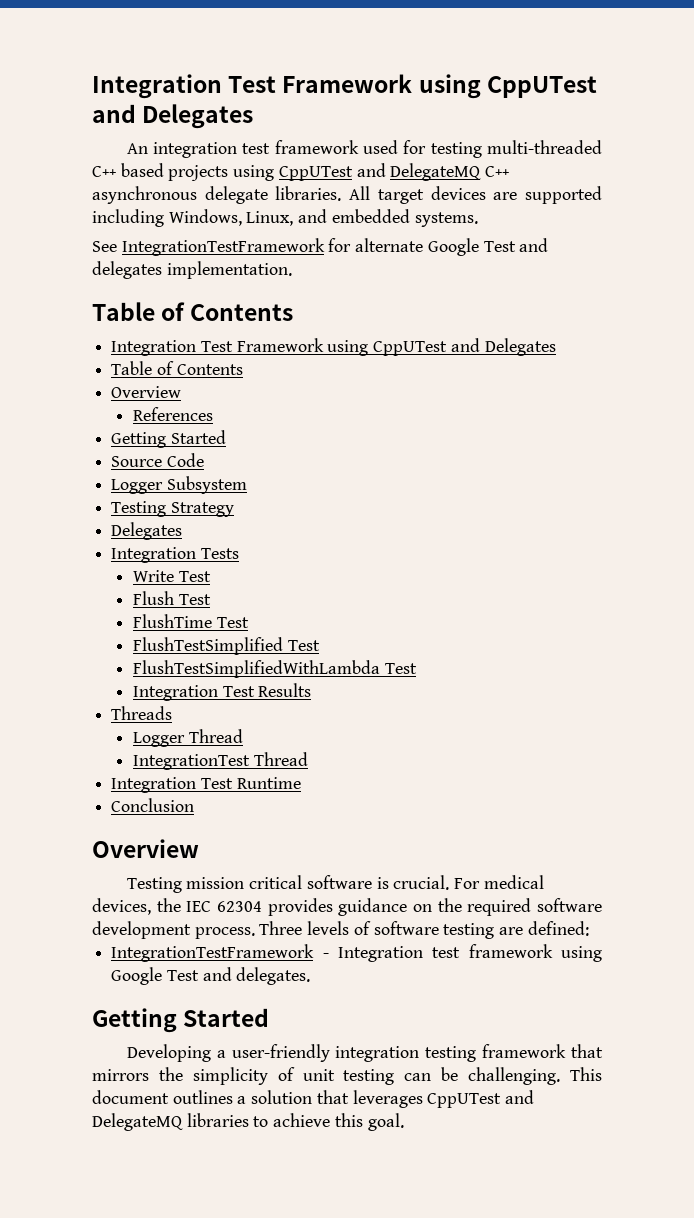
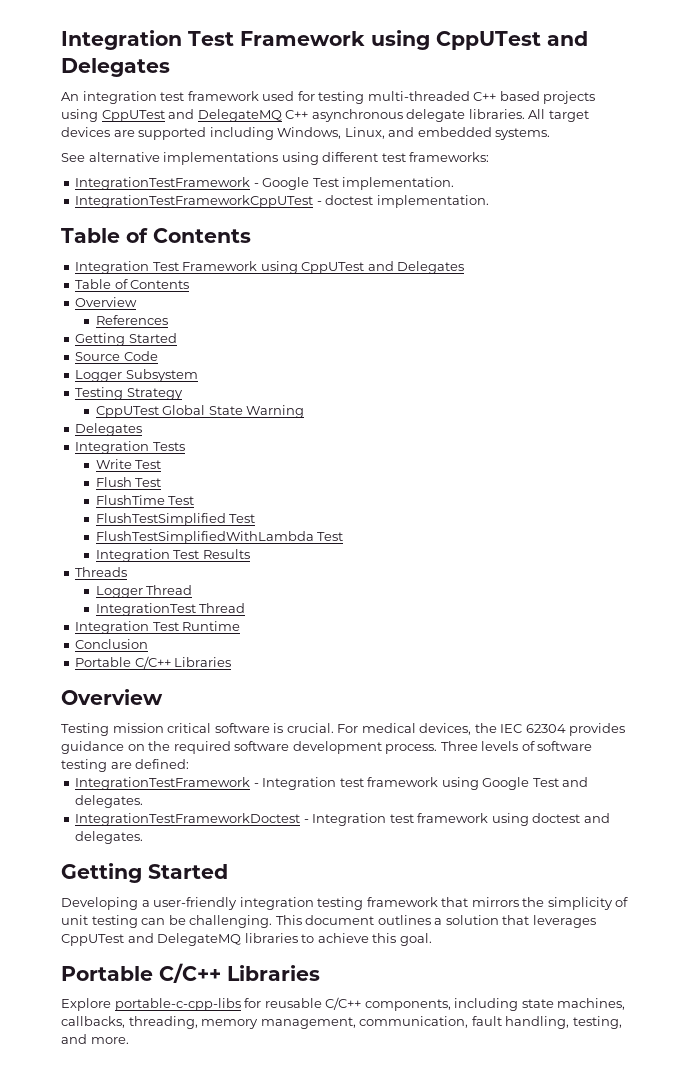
- See IntegrationTestFramework for alternate Google Test and delegates implementation.
+ See alternative implementations using different test frameworks:
+ IntegrationTestFramework - Google Test implementation.
+ IntegrationTestFrameworkCppUTest - doctest implementation.
+ CppUTest Global State Warning
  Conclusion
+ Portable C/C++ Libraries
+ IntegrationTestFrameworkDoctest - Integration test framework using doctest and delegates.
  This document outlines a solution that leverages CppUTest and DelegateMQ libraries to achieve this goal.
+ Portable C/C++ Libraries
+ Explore portable-c-cpp-libs for reusable C/C++ components, including state machines, callbacks, threading, memory management, communication, fault handling, testing, and more.

